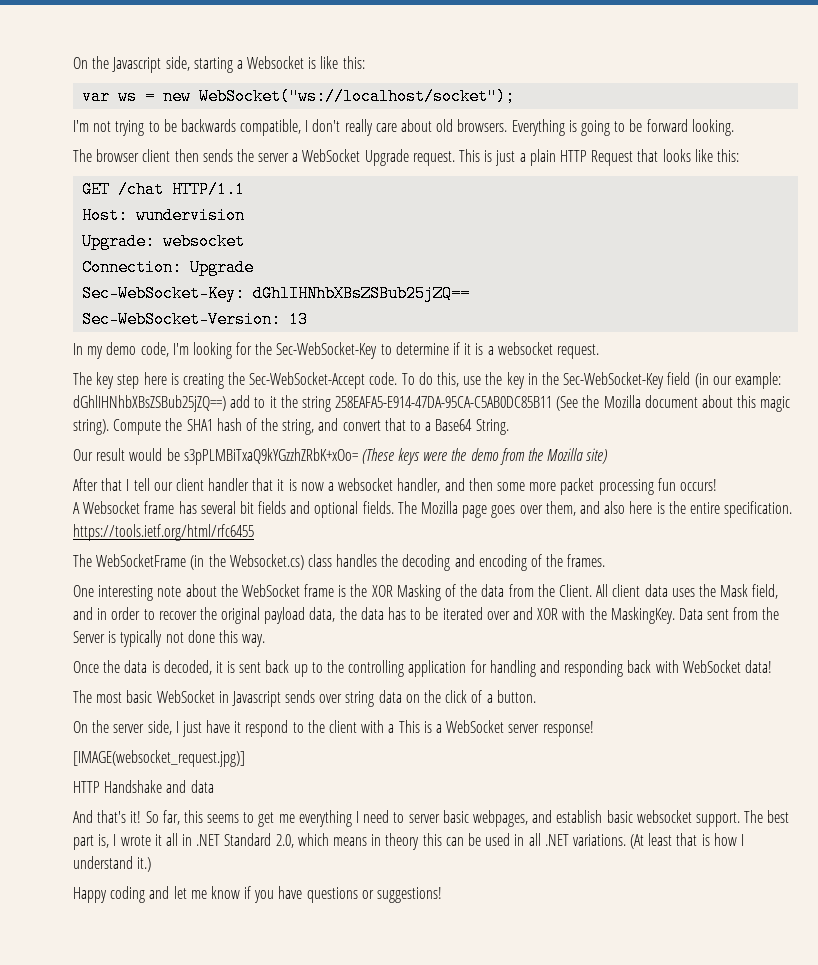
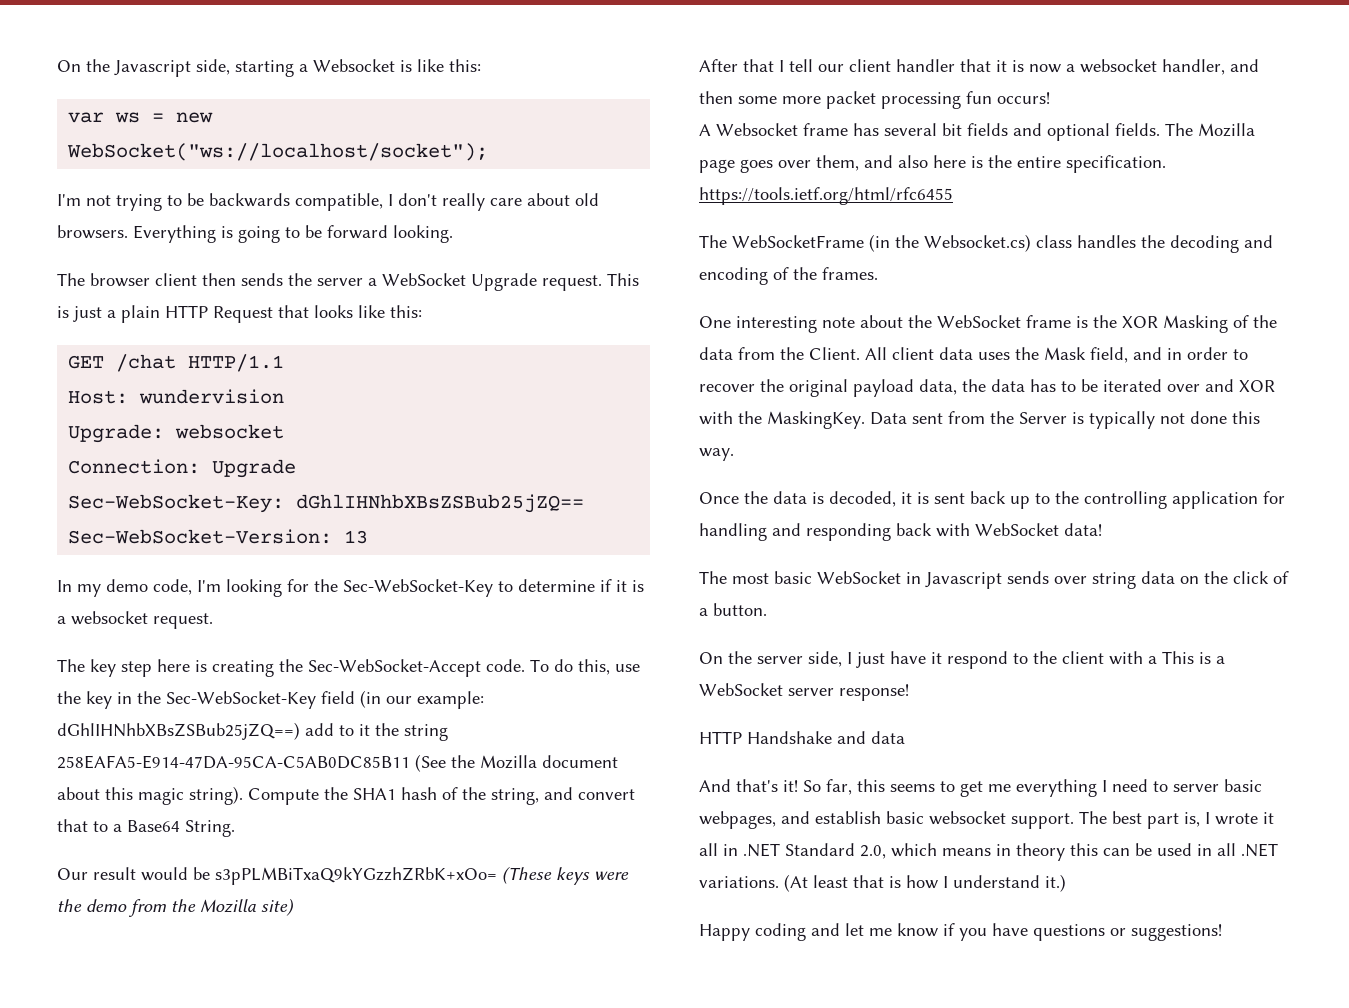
- [IMAGE(websocket_request.jpg)]

